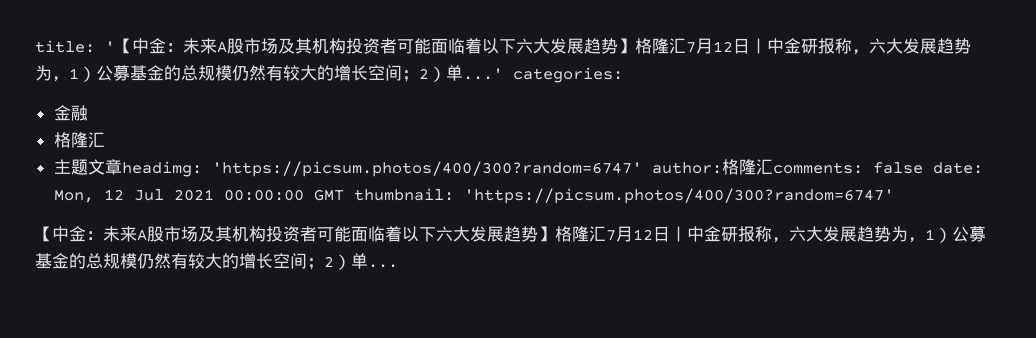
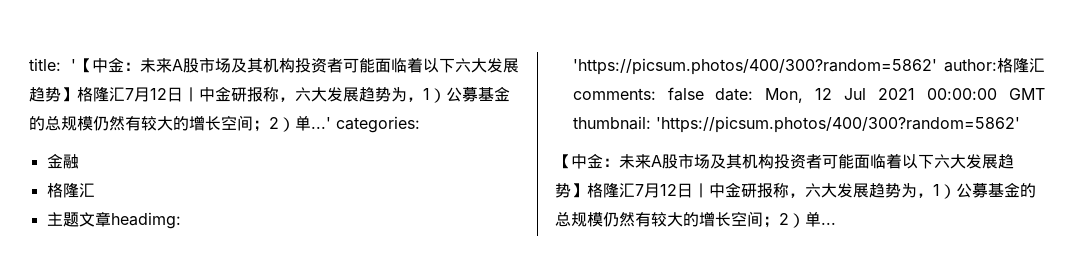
- 主题文章headimg: 'https://picsum.photos/400/300?random=6747' author:格隆汇comments: false date: Mon, 12 Jul 2021 00:00:00 GMT thumbnail: 'https://picsum.photos/400/300?random=6747'
+ 主题文章headimg: 'https://picsum.photos/400/300?random=5862' author:格隆汇comments: false date: Mon, 12 Jul 2021 00:00:00 GMT thumbnail: 'https://picsum.photos/400/300?random=5862'

